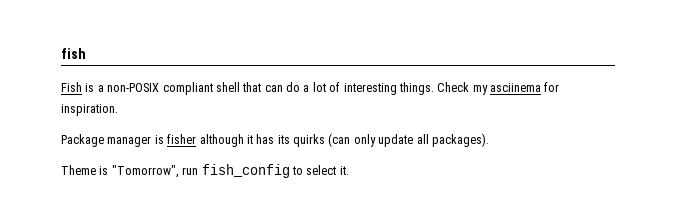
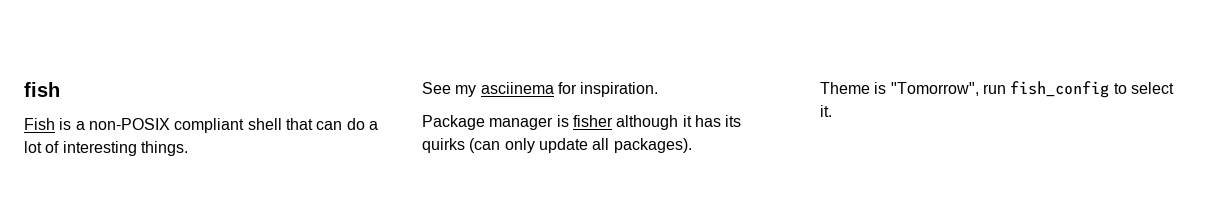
- Fish is a non-POSIX compliant shell that can do a lot of interesting things. Check my asciinema for inspiration.
+ Fish is a non-POSIX compliant shell that can do a lot of interesting things.
+ See my asciinema for inspiration.

